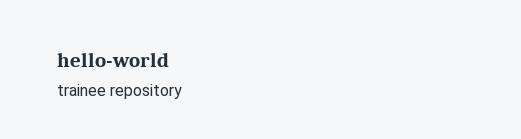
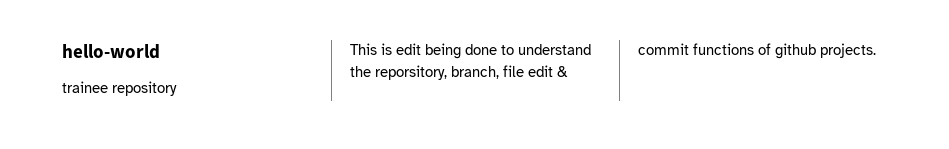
+ This is edit being done to understand the reporsitory, branch, file edit & commit functions of github projects.

